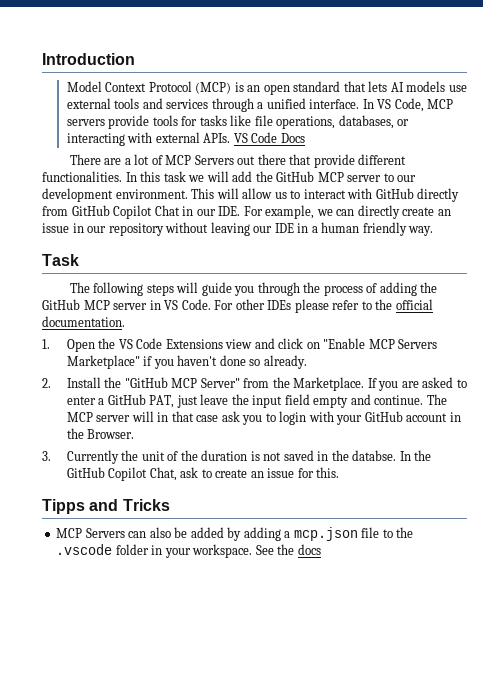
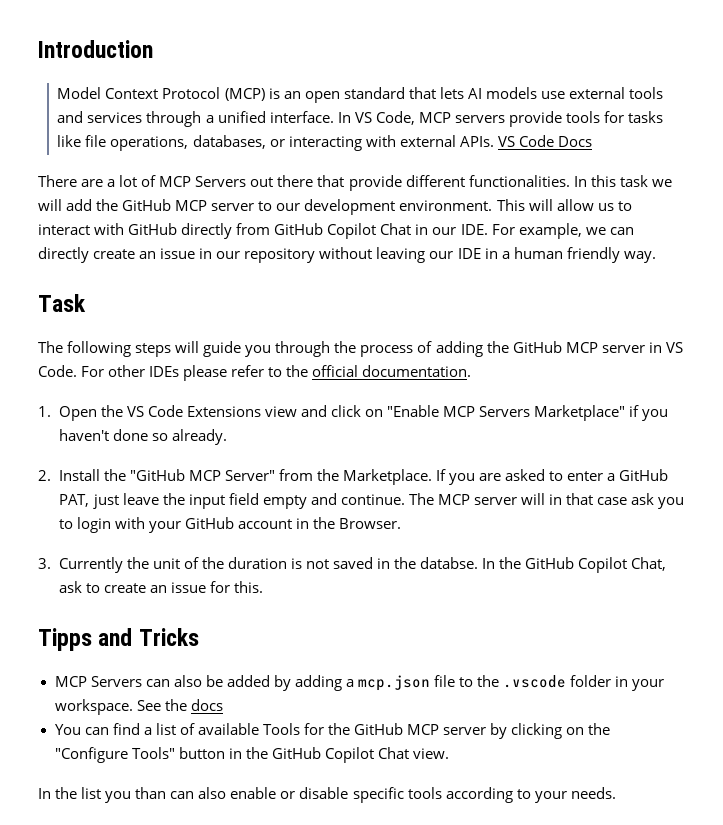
+ You can find a list of available Tools for the GitHub MCP server by clicking on the "Configure Tools" button in the GitHub Copilot Chat view.
+ In the list you than can also enable or disable specific tools according to your needs.

